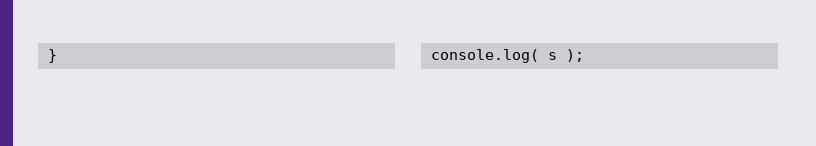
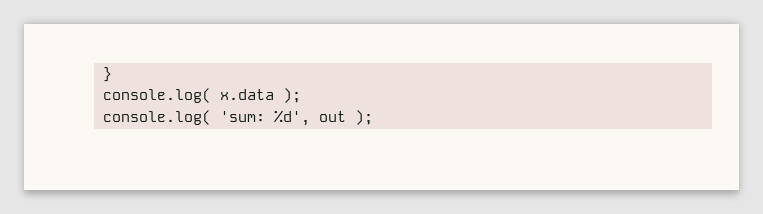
- console.log( s );
+ console.log( x.data );
+ console.log( 'sum: %d', out );

